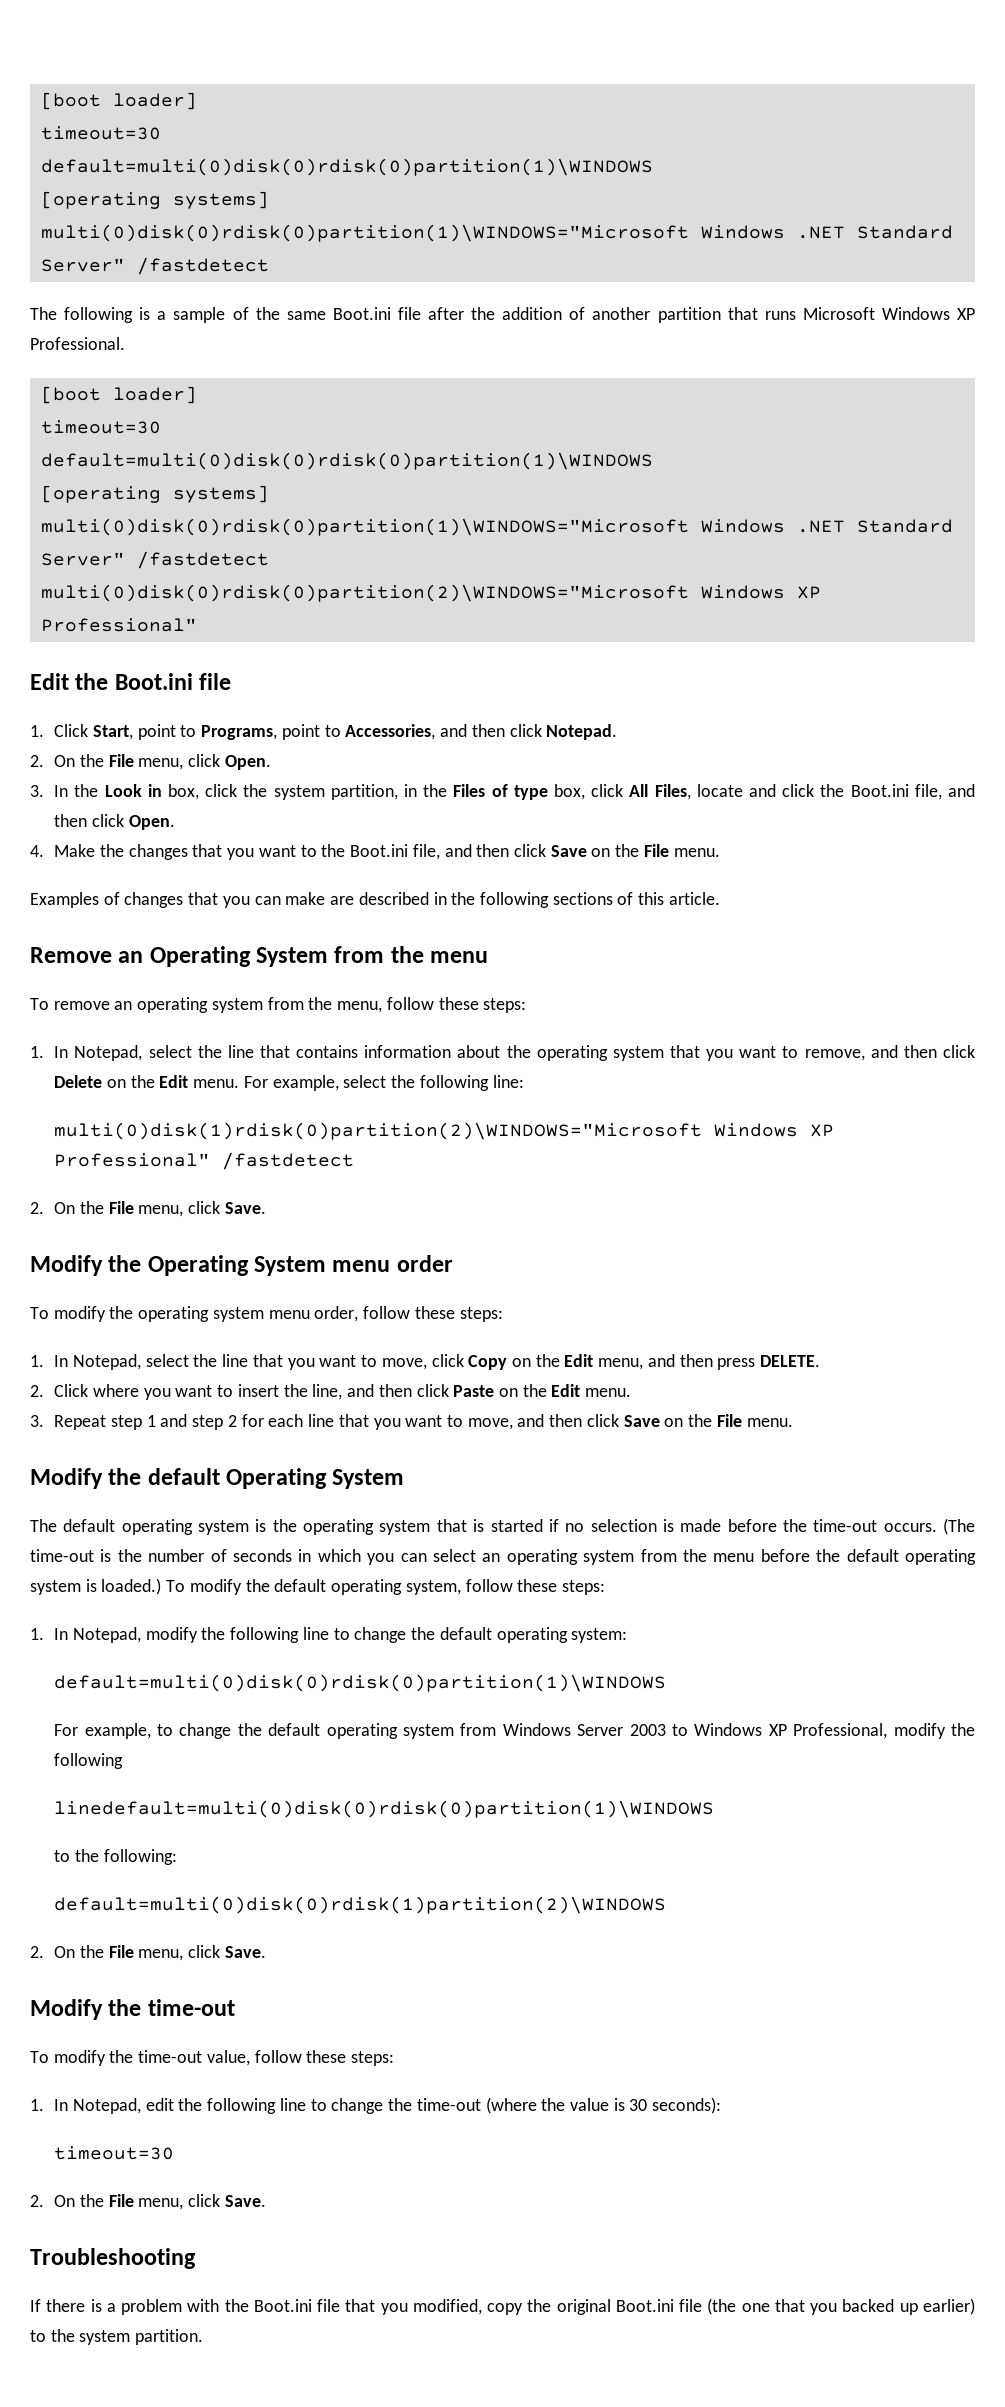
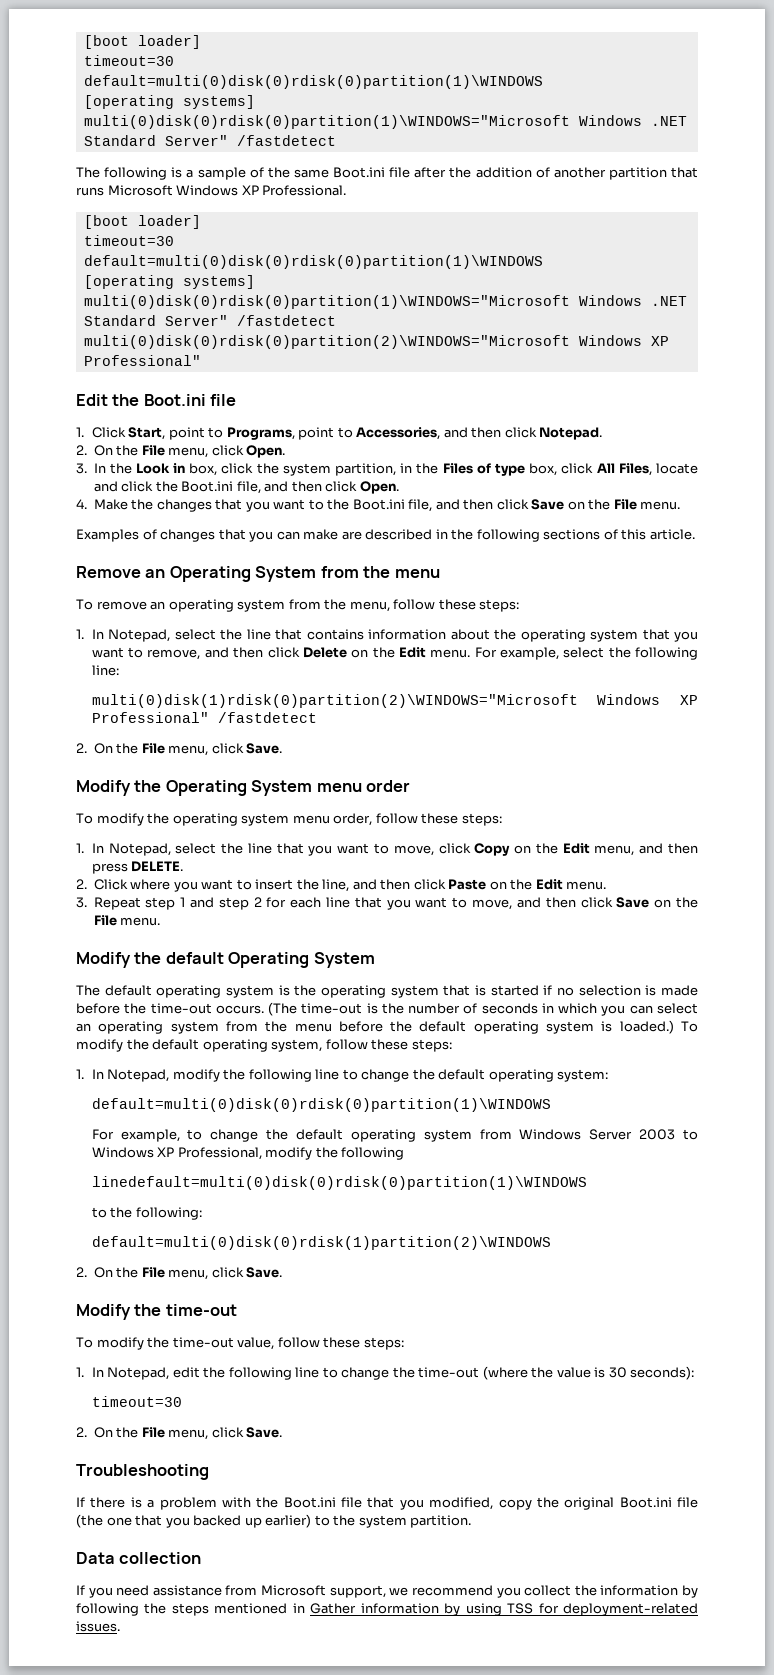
+ Data collection
+ If you need assistance from Microsoft support, we recommend you collect the information by following the steps mentioned in Gather information by using TSS for deployment-related issues.

